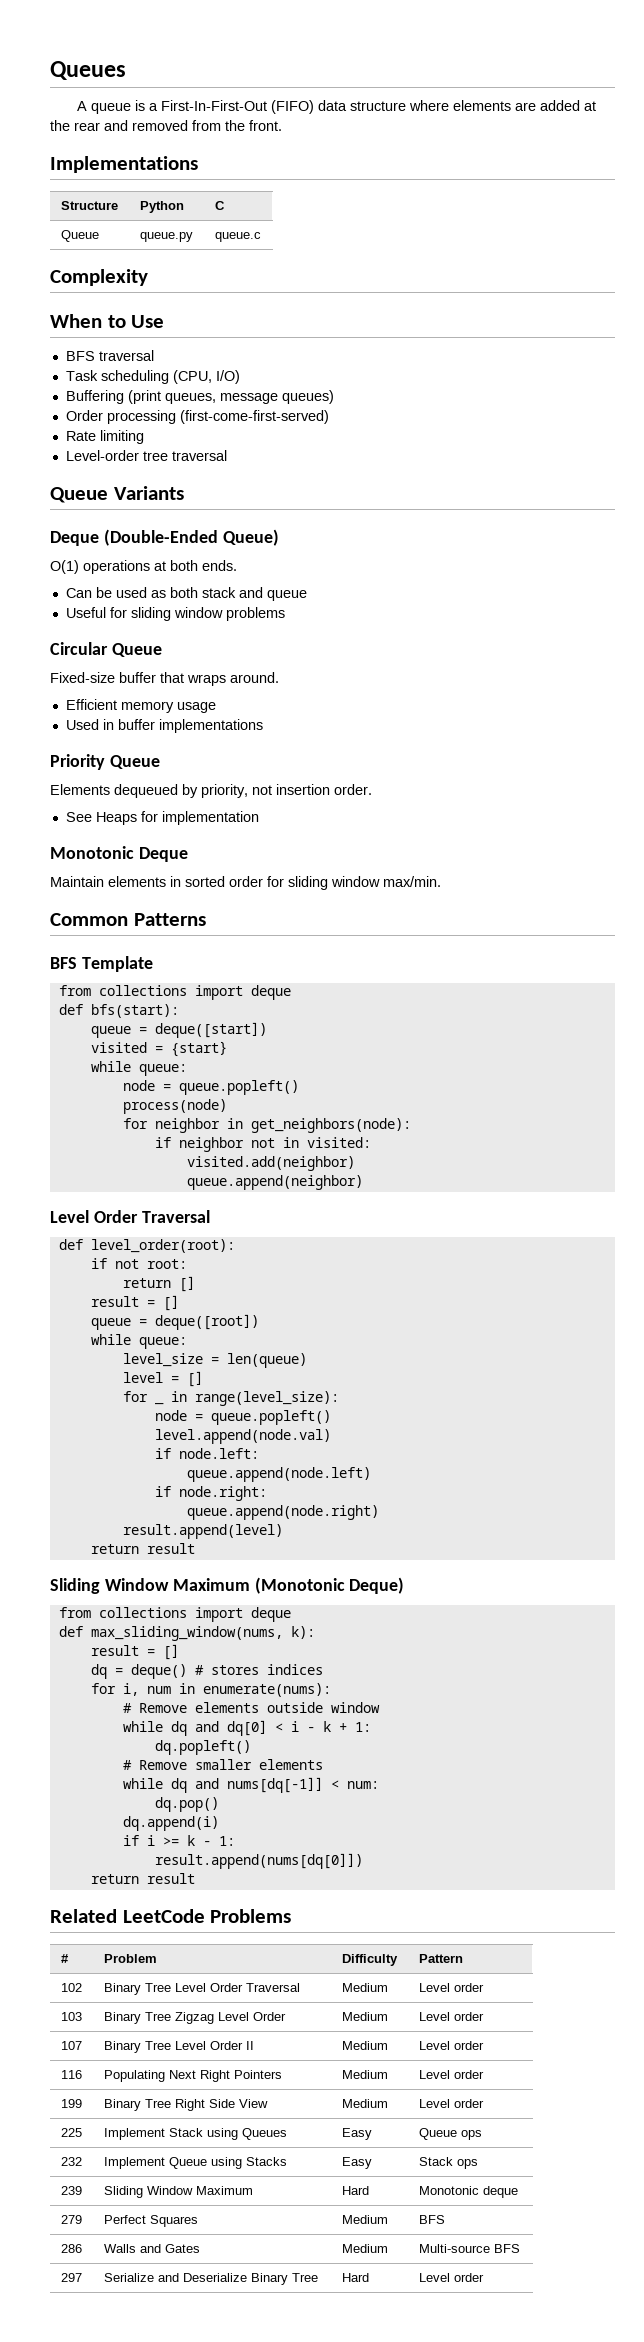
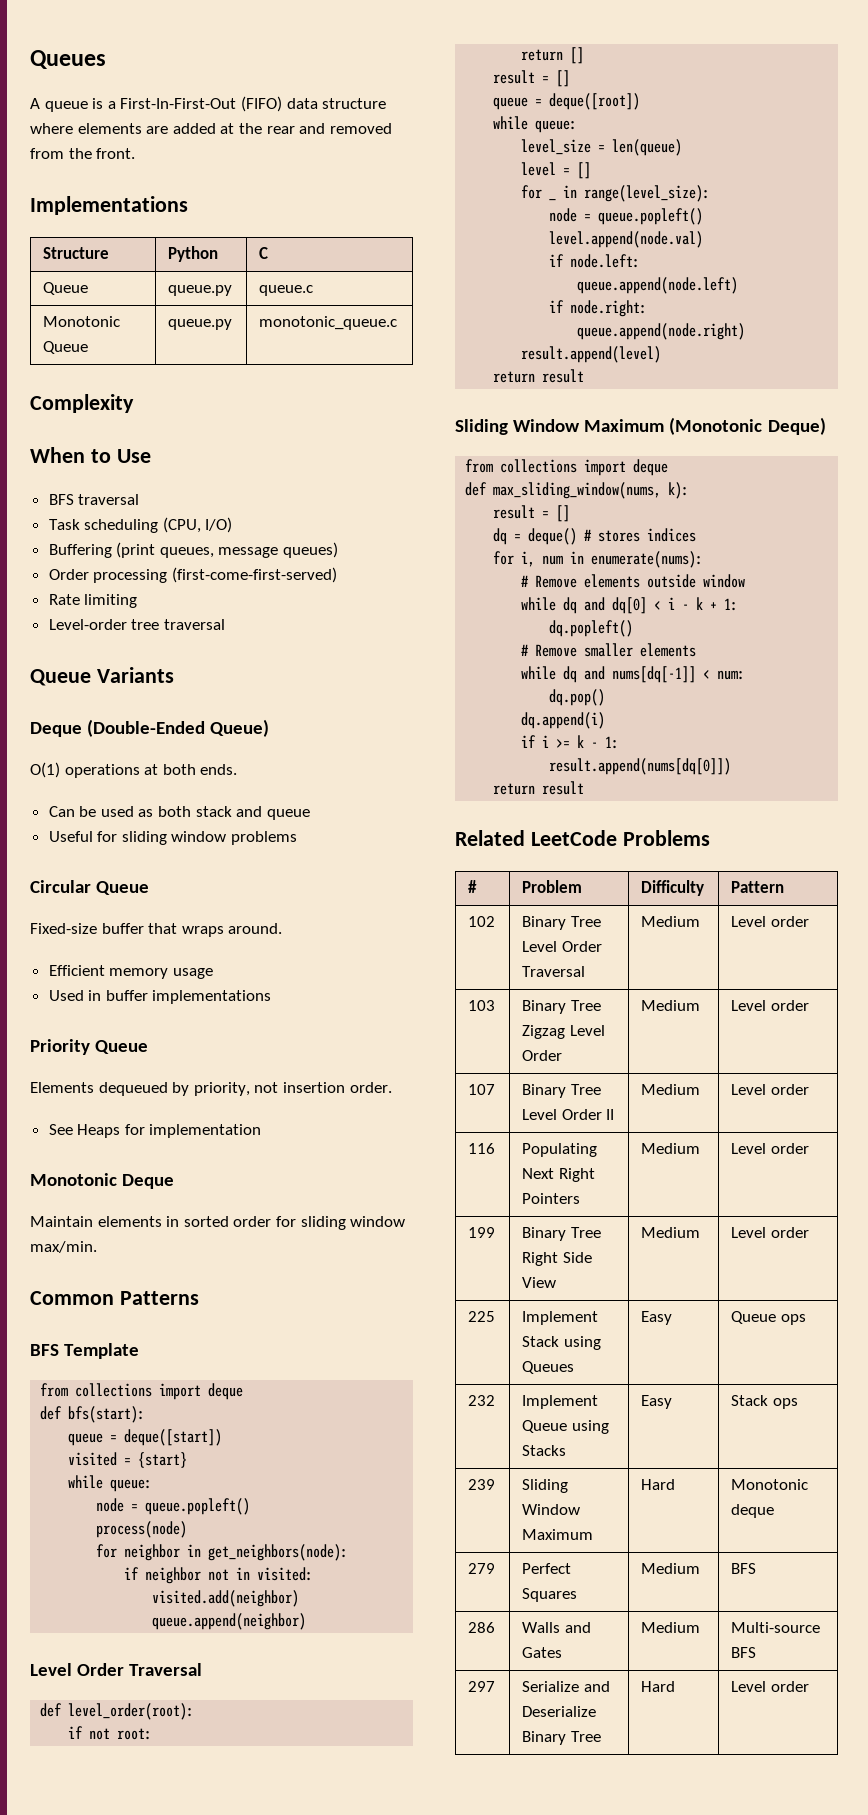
+ Monotonic Queue | queue.py | monotonic_queue.c

